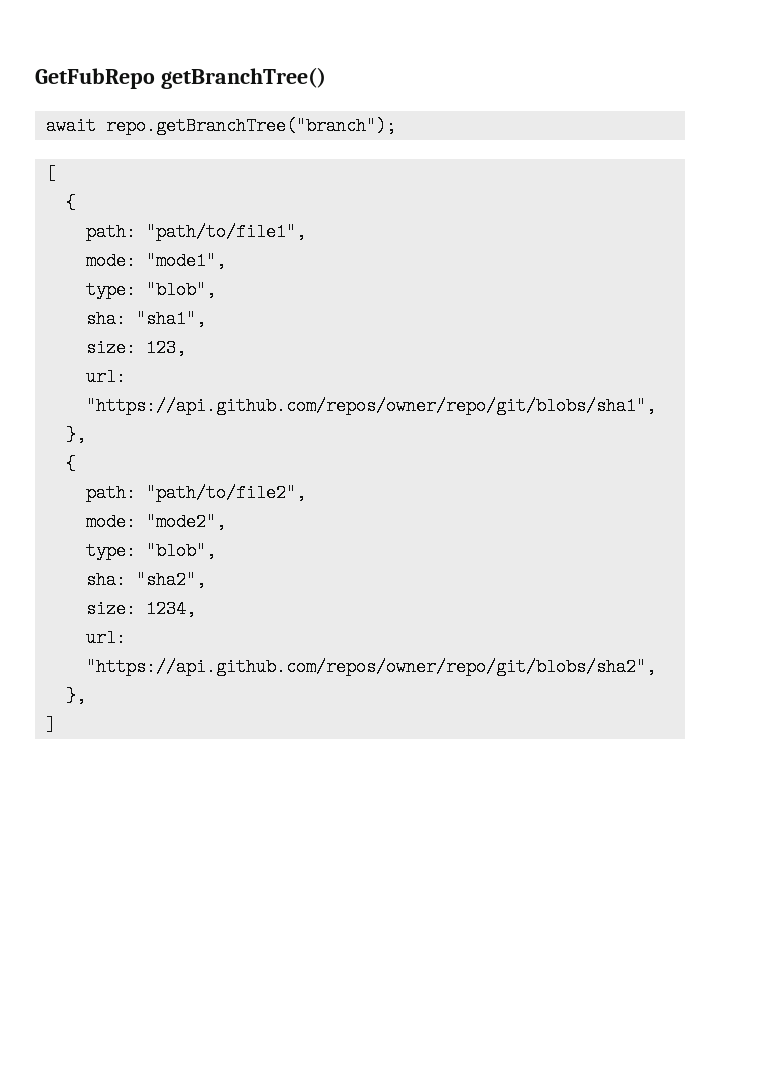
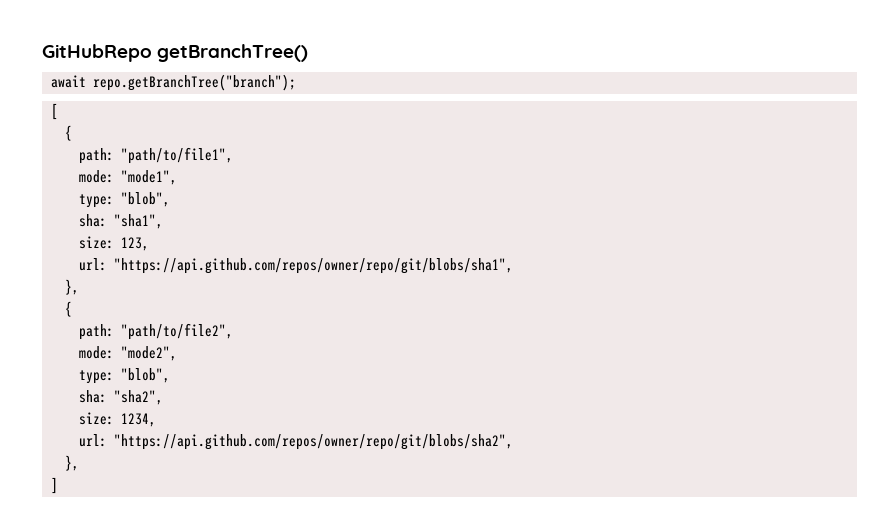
- GetFubRepo getBranchTree()
+ GitHubRepo getBranchTree()

